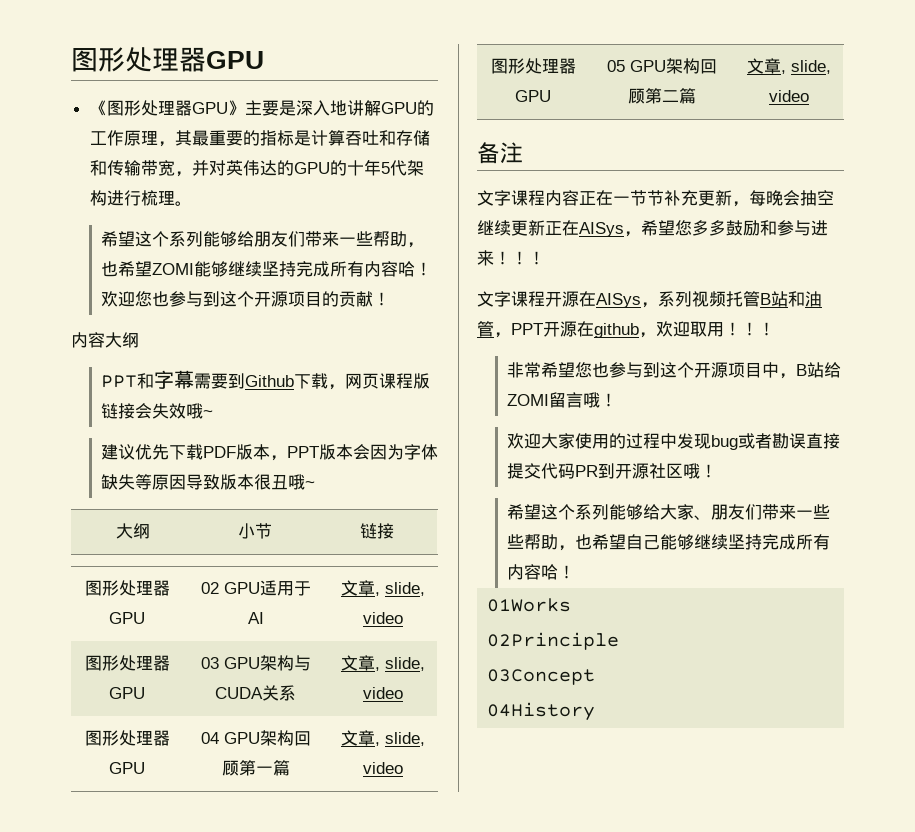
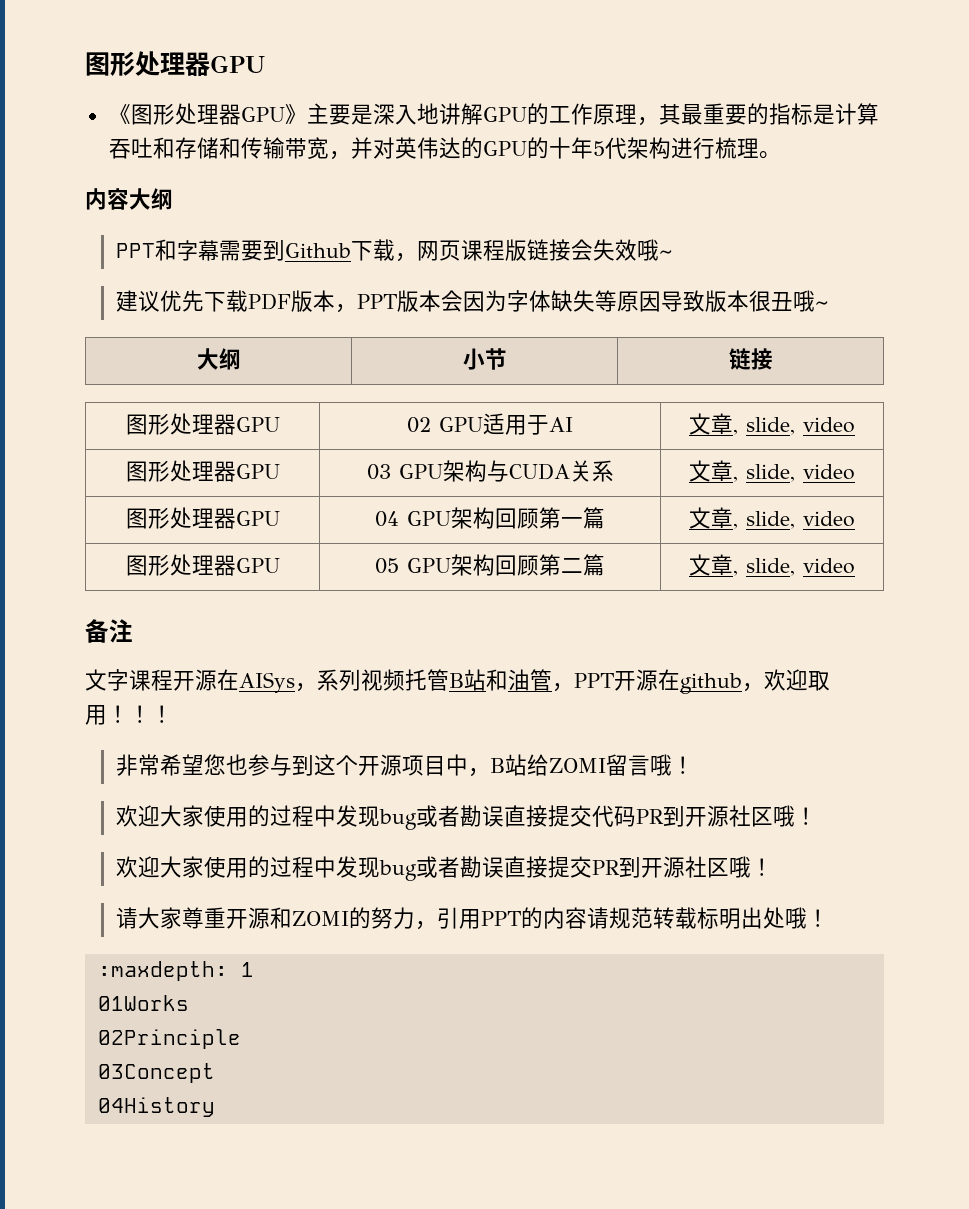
- 希望这个系列能够给朋友们带来一些帮助，也希望ZOMI能够继续坚持完成所有内容哈！欢迎您也参与到这个开源项目的贡献！
- 文字课程内容正在一节节补充更新，每晚会抽空继续更新正在AISys，希望您多多鼓励和参与进来！！！
- 希望这个系列能够给大家、朋友们带来一些些帮助，也希望自己能够继续坚持完成所有内容哈！
+ 欢迎大家使用的过程中发现bug或者勘误直接提交PR到开源社区哦！
+ 请大家尊重开源和ZOMI的努力，引用PPT的内容请规范转载标明出处哦！
+ :maxdepth: 1

